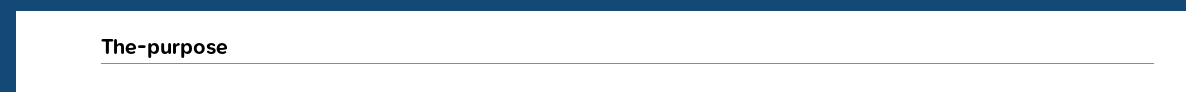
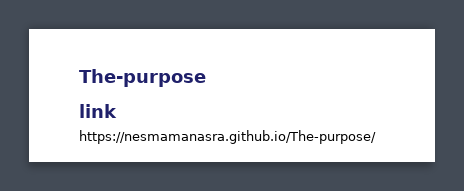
+ link
+ https://nesmamanasra.github.io/The-purpose/

